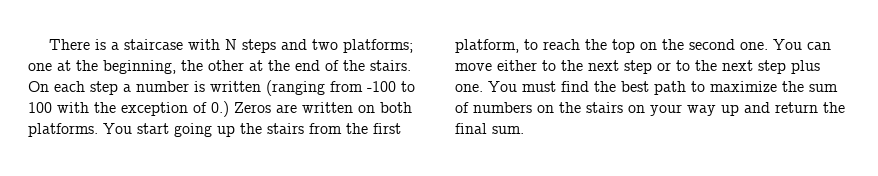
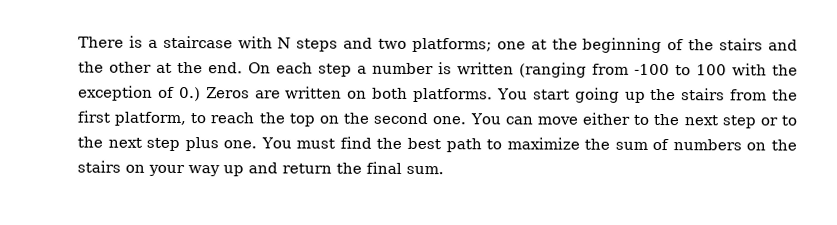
- There is a staircase with N steps and two platforms; one at the beginning, the other at the end of the stairs.
+ There is a staircase with N steps and two platforms; one at the beginning of the stairs and the other at the end.

